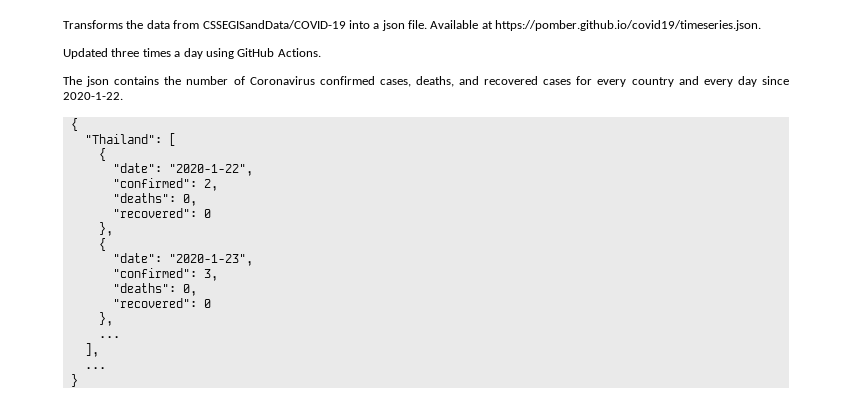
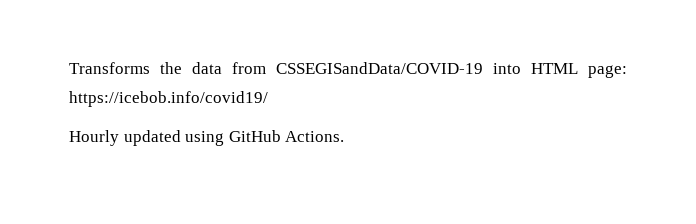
- Transforms the data from CSSEGISandData/COVID-19 into a json file. Available at https://pomber.github.io/covid19/timeseries.json.
- Updated three times a day using GitHub Actions.
- The json contains the number of Coronavirus confirmed cases, deaths, and recovered cases for every country and every day since 2020-1-22.
- {
- "Thailand": [
- {
- "date": "2020-1-22",
- "confirmed": 2,
- "deaths": 0,
- "recovered": 0
- },
- {
- "date": "2020-1-23",
- "confirmed": 3,
- "deaths": 0,
- "recovered": 0
- },
- ...
- ],
- ...
- }
+ Transforms the data from CSSEGISandData/COVID-19 into HTML page: https://icebob.info/covid19/
+ Hourly updated using GitHub Actions.

